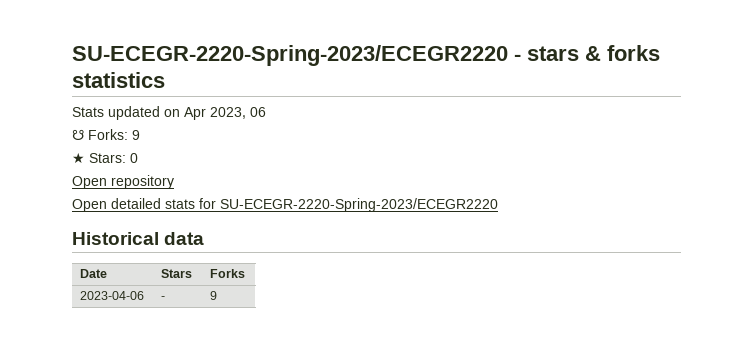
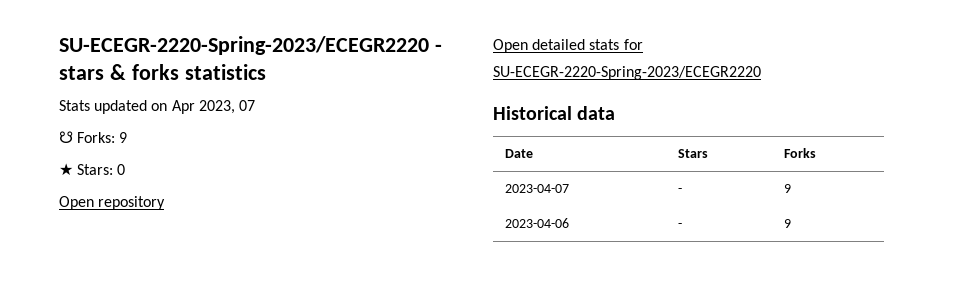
- Stats updated on Apr 2023, 06
+ Stats updated on Apr 2023, 07
+ 2023-04-07 | - | 9

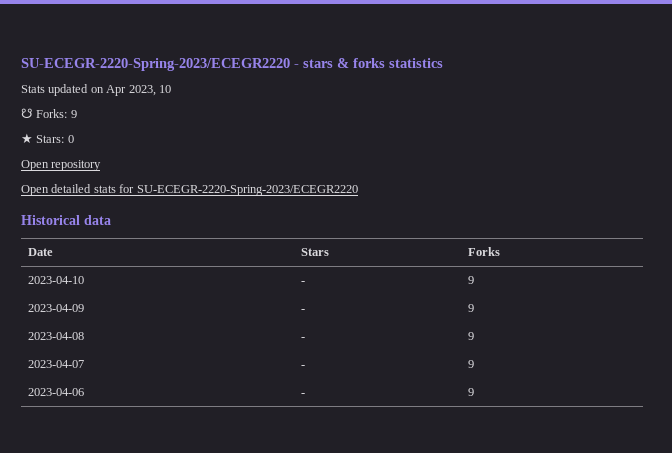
- Stats updated on Apr 2023, 07
+ Stats updated on Apr 2023, 10
+ 2023-04-10 | - | 9
+ 2023-04-09 | - | 9
+ 2023-04-08 | - | 9

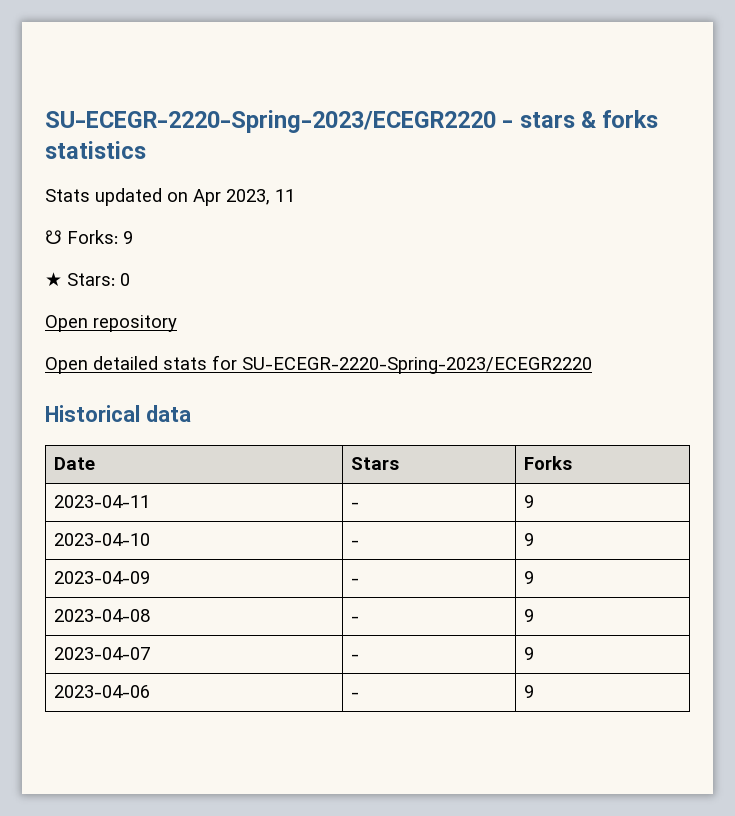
- Stats updated on Apr 2023, 10
+ Stats updated on Apr 2023, 11
+ 2023-04-11 | - | 9

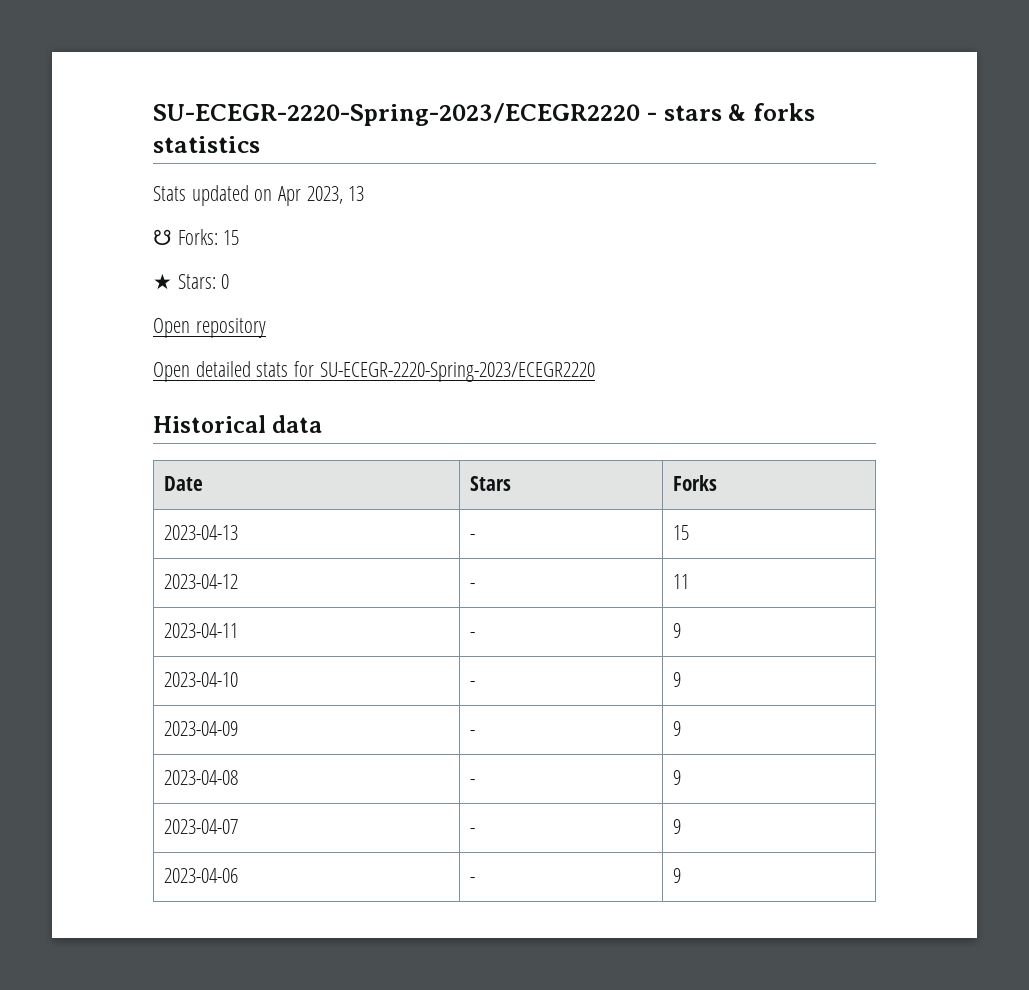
- Stats updated on Apr 2023, 11
+ Stats updated on Apr 2023, 13
- ☋ Forks: 9
+ ☋ Forks: 15
+ 2023-04-13 | - | 15
+ 2023-04-12 | - | 11

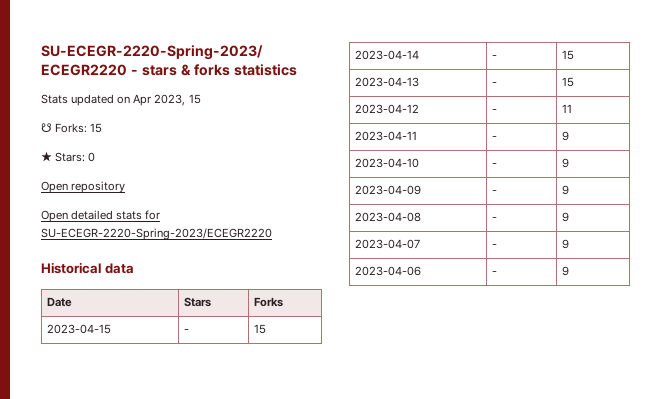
- Stats updated on Apr 2023, 13
+ Stats updated on Apr 2023, 15
+ 2023-04-15 | - | 15
+ 2023-04-14 | - | 15

